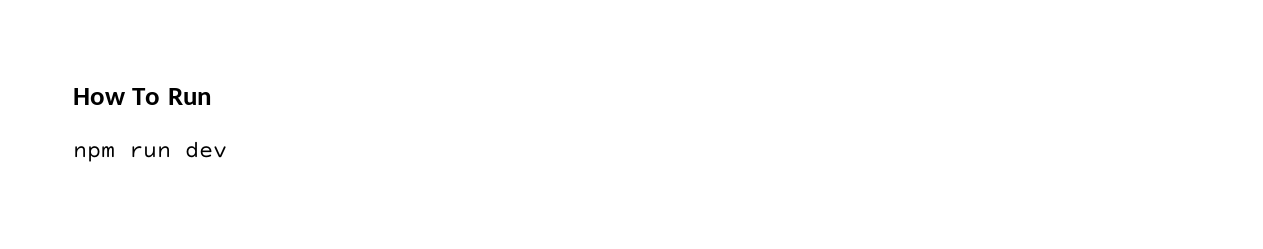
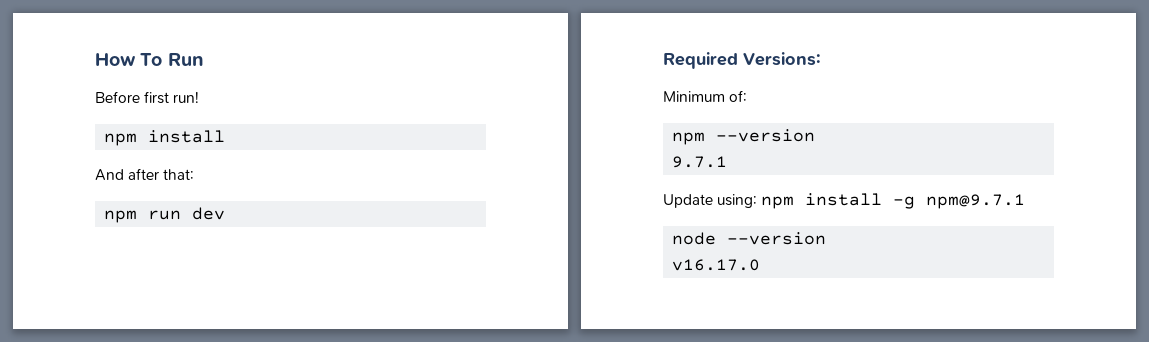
+ Before first run!
+ npm install
+ And after that:
  npm run dev
+ Required Versions:
+ Minimum of:
+ npm --version
+ 9.7.1
+ Update using: npm install -g npm@9.7.1
+ node --version
+ v16.17.0

